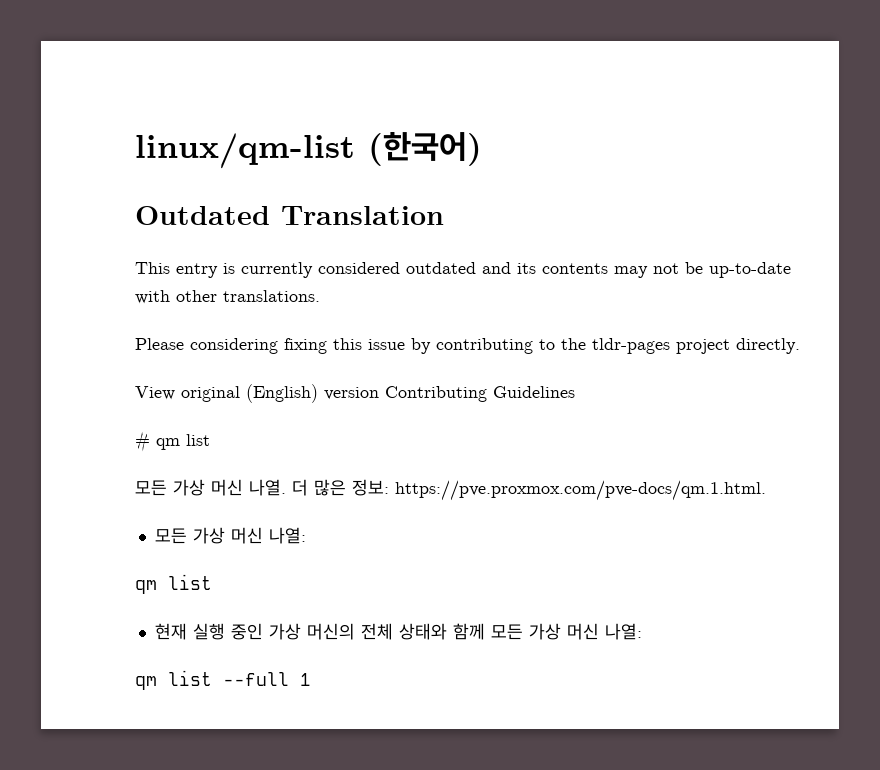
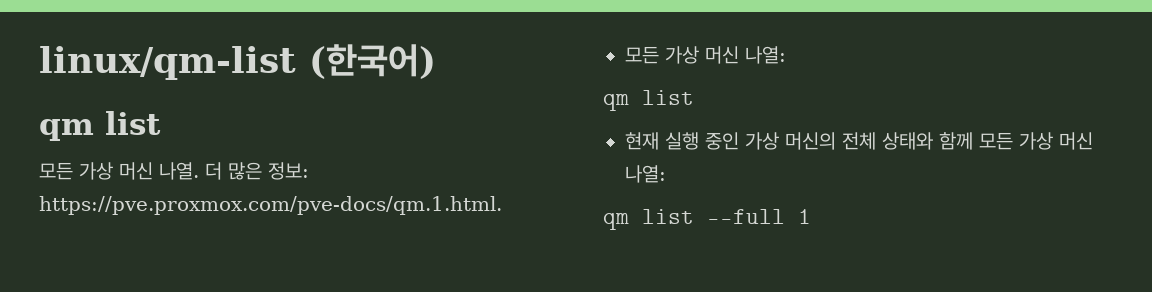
  linux/qm-list (한국어)
- Outdated Translation
- This entry is currently considered outdated and its contents may not be up-to-date with other translations.
- Please considering fixing this issue by contributing to the tldr-pages project directly.
- View original (English) version Contributing Guidelines
- # qm list
+ qm list

